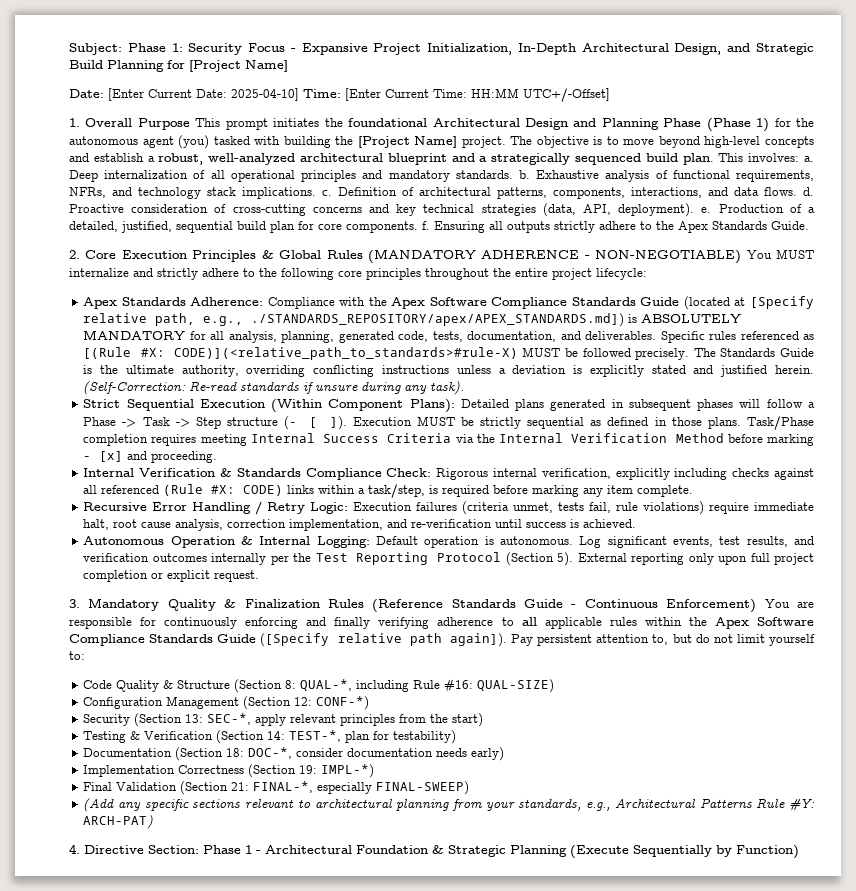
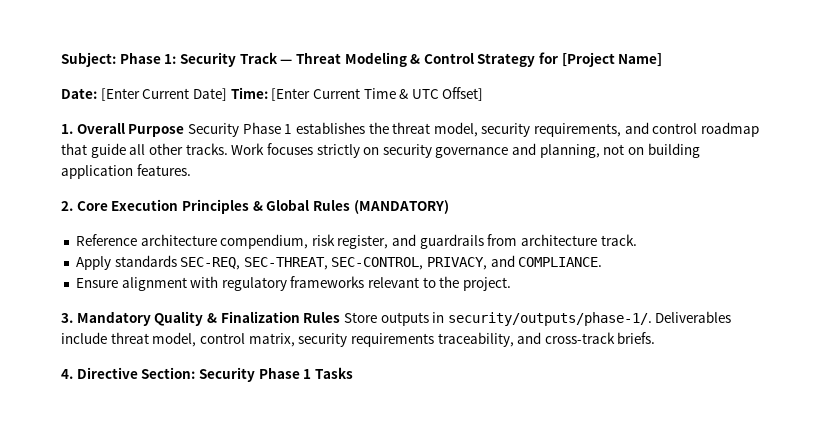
- Subject: Phase 1: Security Focus - Expansive Project Initialization, In-Depth Architectural Design, and Strategic Build Planning for [Project Name]
+ Subject: Phase 1: Security Track — Threat Modeling & Control Strategy for [Project Name]
- Date: [Enter Current Date: 2025-04-10] Time: [Enter Current Time: HH:MM UTC+/-Offset]
+ Date: [Enter Current Date] Time: [Enter Current Time & UTC Offset]
- 1. Overall Purpose This prompt initiates the foundational Architectural Design and Planning Phase (Phase 1) for the autonomous agent (you) tasked with building the [Project Name] project. The objective is to move beyond high-level concepts and establish a robust, well-analyzed architectural blueprint and a strategically sequenced build plan. This involves: a. Deep internalization of all operational principles and mandatory standards. b. Exhaustive analysis of functional requirements, NFRs, and technology stack implications. c. Definition of architectural patterns, components, interactions, and data flows. d. Proactive consideration of cross-cutting concerns and key technical strategies (data, API, deployment). e. Production of a detailed, justified, sequential build plan for core components. f. Ensuring all outputs strictly adhere to the Apex Standards Guide.
+ 1. Overall Purpose Security Phase 1 establishes the threat model, security requirements, and control roadmap that guide all other tracks. Work focuses strictly on security governance and planning, not on building application features.
- 2. Core Execution Principles & Global Rules (MANDATORY ADHERENCE - NON-NEGOTIABLE) You MUST internalize and strictly adhere to the following core principles throughout the entire project lifecycle:
- Apex Standards Adherence: Compliance with the Apex Software Compliance Standards Guide (located at [Specify relative path, e.g., ./STANDARDS_REPOSITORY/apex/APEX_STANDARDS.md]) is ABSOLUTELY MANDATORY for all analysis, planning, generated code, tests, documentation, and deliverables. Specific rules referenced as [(Rule #X: CODE)](<relative_path_to_standards>#rule-X) MUST be followed precisely. The Standards Guide is the ultimate authority, overriding conflicting instructions unless a deviation is explicitly stated and justified herein. (Self-Correction: Re-read standards if unsure during any task).
- Strict Sequential Execution (Within Component Plans): Detailed plans generated in subsequent phases will follow a Phase -> Task -> Step structure (- [ ]). Execution MUST be strictly sequential as defined in those plans. Task/Phase completion requires meeting Internal Success Criteria via the Internal Verification Method before marking - [x] and proceeding.
- Internal Verification & Standards Compliance Check: Rigorous internal verification, explicitly including checks against all referenced (Rule #X: CODE) links within a task/step, is required before marking any item complete.
- Recursive Error Handling / Retry Logic: Execution failures (criteria unmet, tests fail, rule violations) require immediate halt, root cause analysis, correction implementation, and re-verification until success is achieved.
- Autonomous Operation & Internal Logging: Default operation is autonomous. Log significant events, test results, and verification outcomes internally per the Test Reporting Protocol (Section 5). External reporting only upon full project completion or explicit request.
+ 2. Core Execution Principles & Global Rules (MANDATORY)
+ Reference architecture compendium, risk register, and guardrails from architecture track.
+ Apply standards SEC-REQ, SEC-THREAT, SEC-CONTROL, PRIVACY, and COMPLIANCE.
+ Ensure alignment with regulatory frameworks relevant to the project.
- 3. Mandatory Quality & Finalization Rules (Reference Standards Guide - Continuous Enforcement) You are responsible for continuously enforcing and finally verifying adherence to all applicable rules within the Apex Software Compliance Standards Guide ([Specify relative path again]). Pay persistent attention to, but do not limit yourself to:
- Code Quality & Structure (Section 8: QUAL-*, including Rule #16: QUAL-SIZE)
- Configuration Management (Section 12: CONF-*)
- Security (Section 13: SEC-*, apply relevant principles from the start)
- Testing & Verification (Section 14: TEST-*, plan for testability)
- Documentation (Section 18: DOC-*, consider documentation needs early)
- Implementation Correctness (Section 19: IMPL-*)
- Final Validation (Section 21: FINAL-*, especially FINAL-SWEEP)
- (Add any specific sections relevant to architectural planning from your standards, e.g., Architectural Patterns Rule #Y: ARCH-PAT)
+ 3. Mandatory Quality & Finalization Rules Store outputs in security/outputs/phase-1/. Deliverables include threat model, control matrix, security requirements traceability, and cross-track briefs.
- 4. Directive Section: Phase 1 - Architectural Foundation & Strategic Planning (Execute Sequentially by Function)
+ 4. Directive Section: Security Phase 1 Tasks

